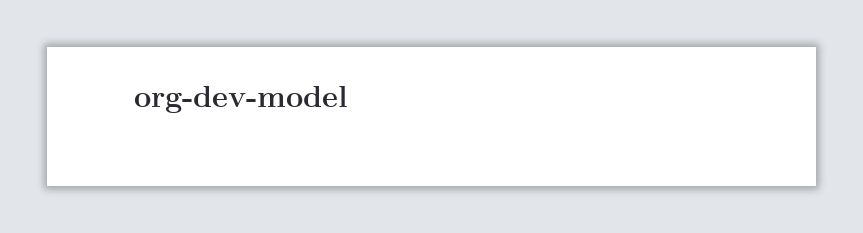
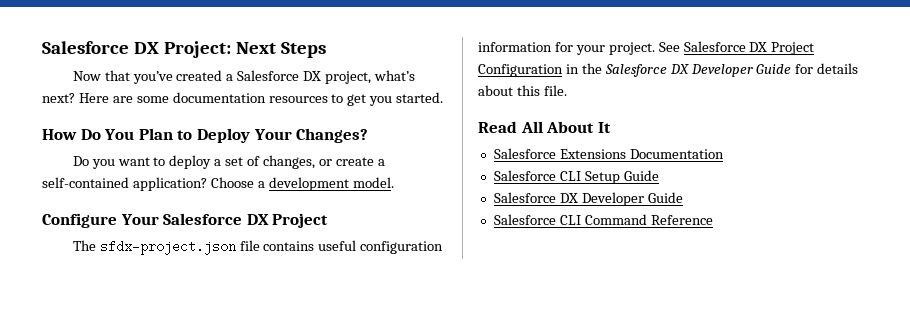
- org-dev-model
+ Salesforce DX Project: Next Steps
+ Now that you’ve created a Salesforce DX project, what’s next? Here are some documentation resources to get you started.
+ How Do You Plan to Deploy Your Changes?
+ Do you want to deploy a set of changes, or create a self-contained application? Choose a development model.
+ Configure Your Salesforce DX Project
+ The sfdx-project.json file contains useful configuration information for your project. See Salesforce DX Project Configuration in the Salesforce DX Developer Guide for details about this file.
+ Read All About It
+ Salesforce Extensions Documentation
+ Salesforce CLI Setup Guide
+ Salesforce DX Developer Guide
+ Salesforce CLI Command Reference

